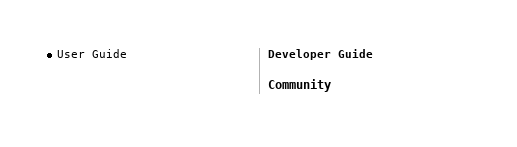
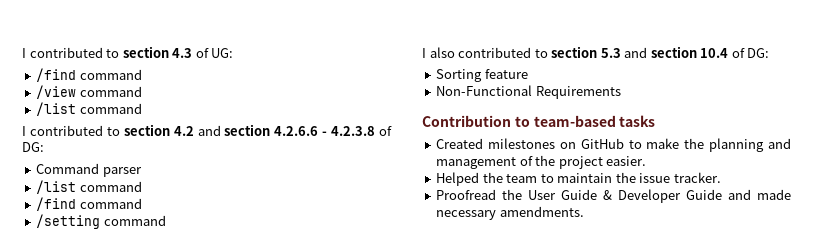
- User Guide
- Developer Guide
- Community
+ I contributed to section 4.3 of UG:
+ /find command
+ /view command
+ /list command
+ I contributed to section 4.2 and section 4.2.6.6 - 4.2.3.8 of DG:
+ Command parser
+ /list command
+ /find command
+ /setting command
+ I also contributed to section 5.3 and section 10.4 of DG:
+ Sorting feature
+ Non-Functional Requirements
+ Contribution to team-based tasks
+ Created milestones on GitHub to make the planning and management of the project easier.
+ Helped the team to maintain the issue tracker.
+ Proofread the User Guide & Developer Guide and made necessary amendments.

